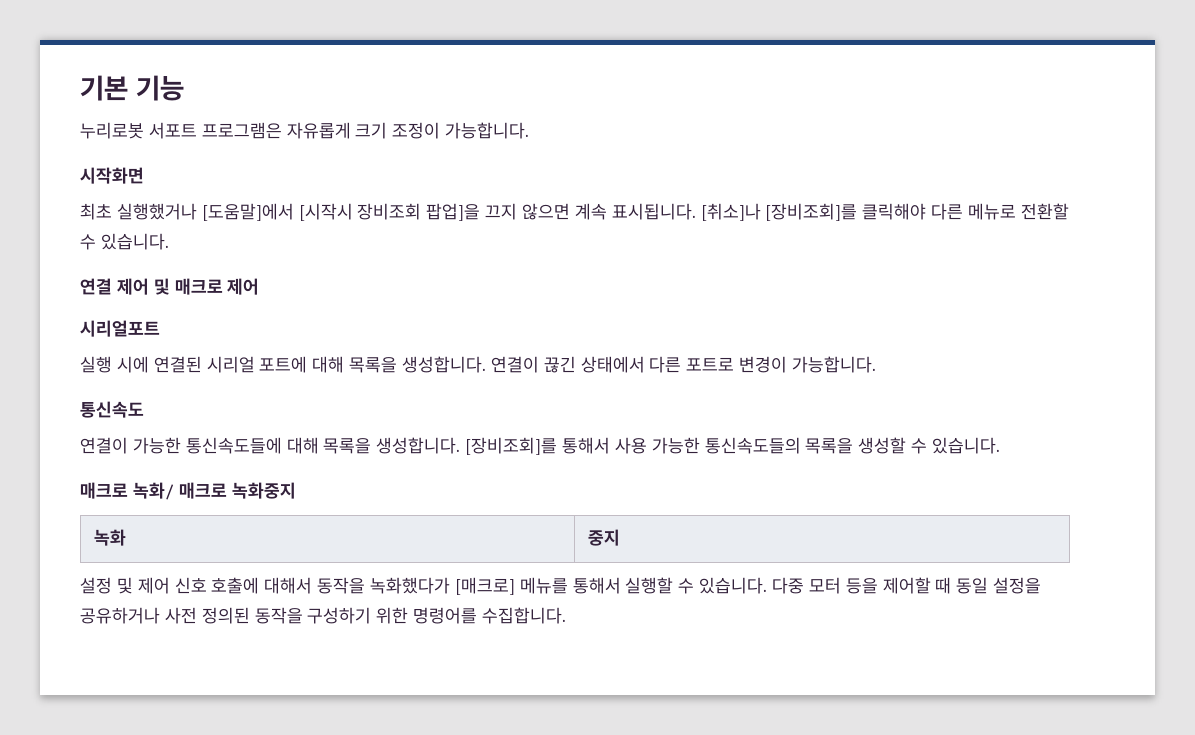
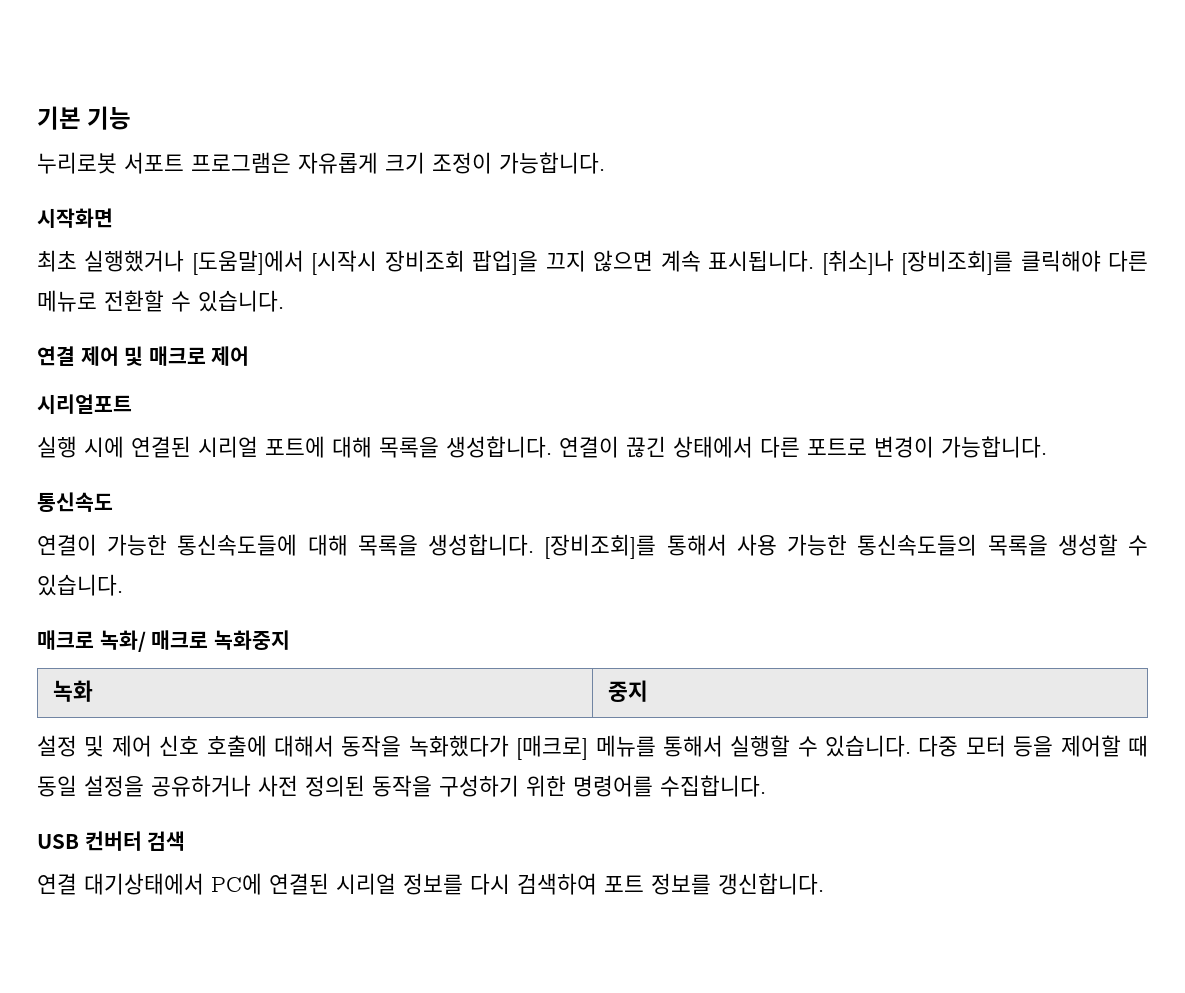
+ USB 컨버터 검색
+ 연결 대기상태에서 PC에 연결된 시리얼 정보를 다시 검색하여 포트 정보를 갱신합니다.

